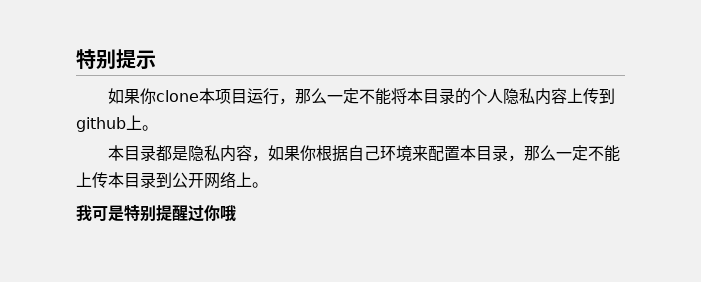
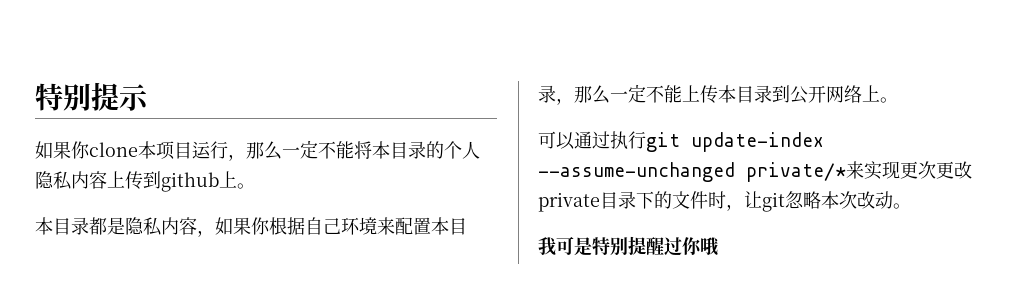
+ 可以通过执行git update-index --assume-unchanged private/*来实现更次更改private目录下的文件时，让git忽略本次改动。

